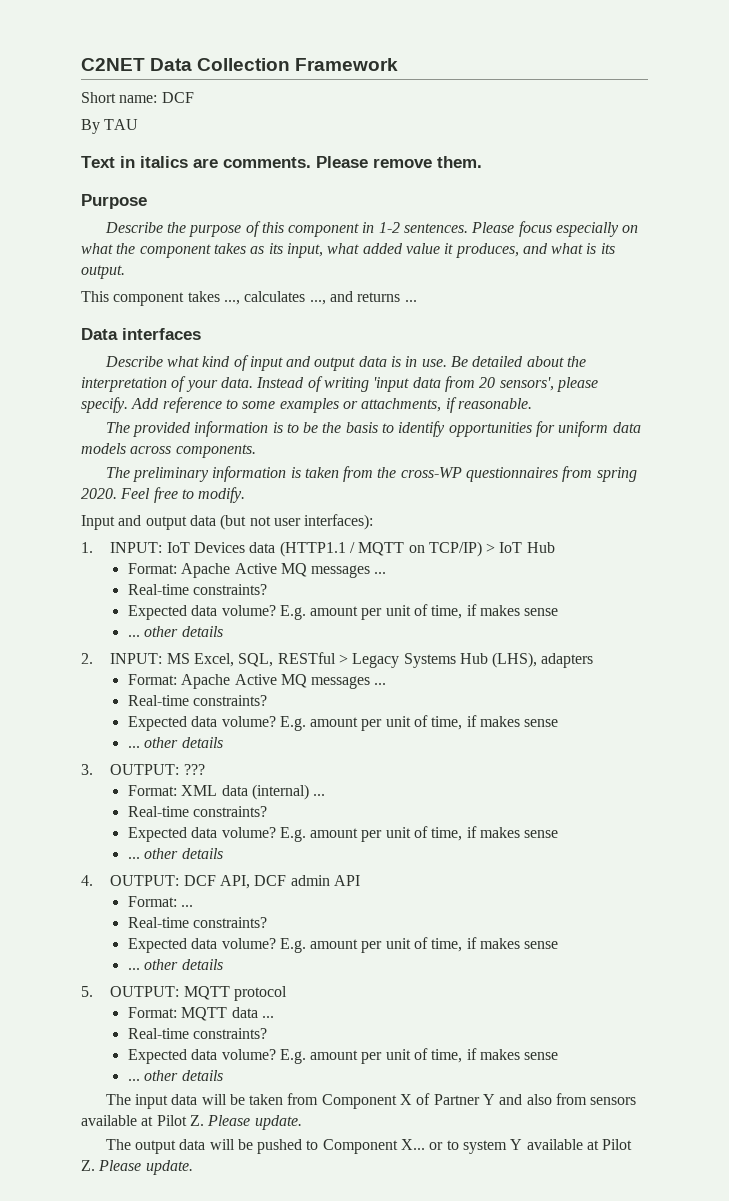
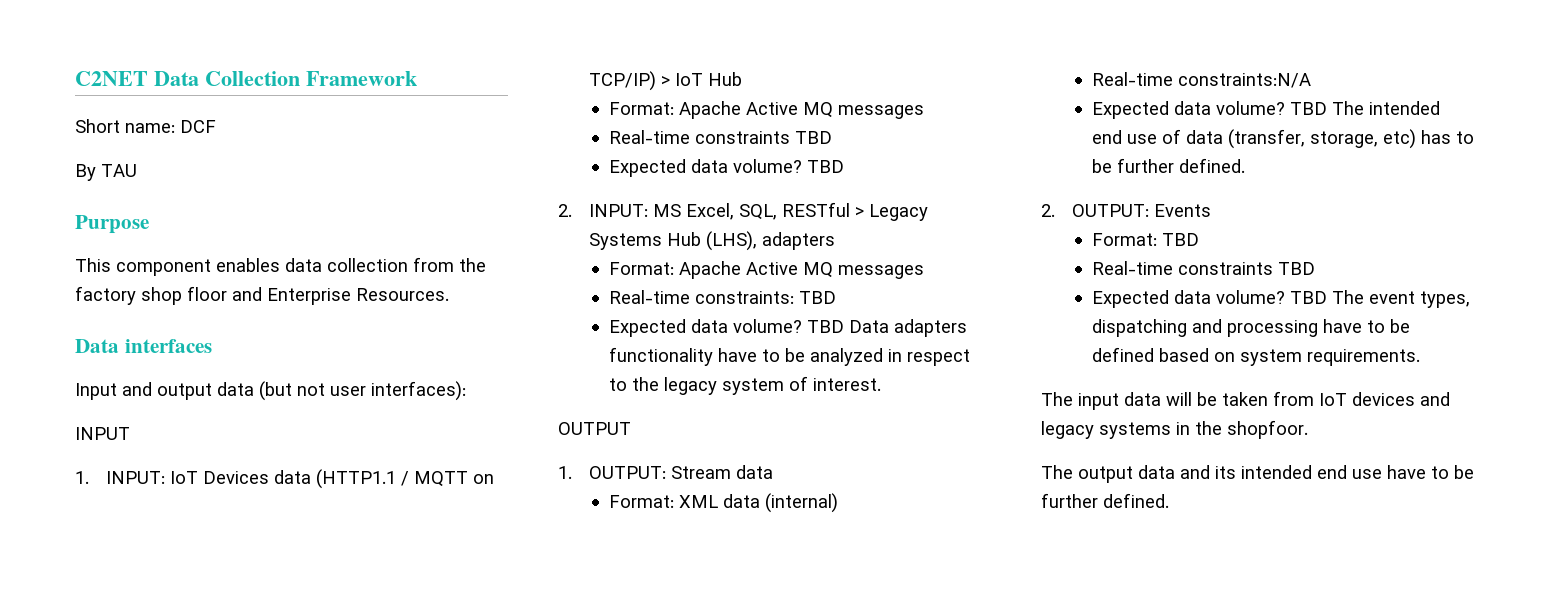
- Text in italics are comments. Please remove them.
  Purpose
- Describe the purpose of this component in 1-2 sentences. Please focus especially on what the component takes as its input, what added value it produces, and what is its output.
- This component takes ..., calculates ..., and returns ...
+ This component enables data collection from the factory shop floor and Enterprise Resources.
  Data interfaces
- Describe what kind of input and output data is in use. Be detailed about the interpretation of your data. Instead of writing 'input data from 20 sensors', please specify. Add reference to some examples or attachments, if reasonable.
- The provided information is to be the basis to identify opportunities for uniform data models across components.
- The preliminary information is taken from the cross-WP questionnaires from spring 2020. Feel free to modify.
+ INPUT
  1. INPUT: IoT Devices data (HTTP1.1 / MQTT on TCP/IP) > IoT Hub
- Format: Apache Active MQ messages ...
- Real-time constraints?
- Expected data volume? E.g. amount per unit of time, if makes sense
- ... other details
+ Format: Apache Active MQ messages
+ Real-time constraints TBD
+ Expected data volume? TBD
  2. INPUT: MS Excel, SQL, RESTful > Legacy Systems Hub (LHS), adapters
- Format: Apache Active MQ messages ...
- Real-time constraints?
- Expected data volume? E.g. amount per unit of time, if makes sense
- ... other details
- 3. OUTPUT: ???
+ Format: Apache Active MQ messages
+ Real-time constraints: TBD
+ Expected data volume? TBD Data adapters functionality have to be analyzed in respect to the legacy system of interest.
+ OUTPUT
+ 1. OUTPUT: Stream data
- Format: XML data (internal) ...
- Real-time constraints?
- Expected data volume? E.g. amount per unit of time, if makes sense
- ... other details
- 4. OUTPUT: DCF API, DCF admin API
- Format: ...
- Real-time constraints?
- Expected data volume? E.g. amount per unit of time, if makes sense
- ... other details
- 5. OUTPUT: MQTT protocol
- Format: MQTT data ...
- Real-time constraints?
- Expected data volume? E.g. amount per unit of time, if makes sense
- ... other details
+ Format: XML data (internal)
+ Real-time constraints:N/A
+ Expected data volume? TBD The intended end use of data (transfer, storage, etc) has to be further defined.
+ 2. OUTPUT: Events
+ Format: TBD
+ Real-time constraints TBD
+ Expected data volume? TBD The event types, dispatching and processing have to be defined based on system requirements.
- The input data will be taken from Component X of Partner Y and also from sensors available at Pilot Z. Please update.
- The output data will be pushed to Component X... or to system Y available at Pilot Z. Please update.
+ The input data will be taken from IoT devices and legacy systems in the shopfoor.
+ The output data and its intended end use have to be further defined.

